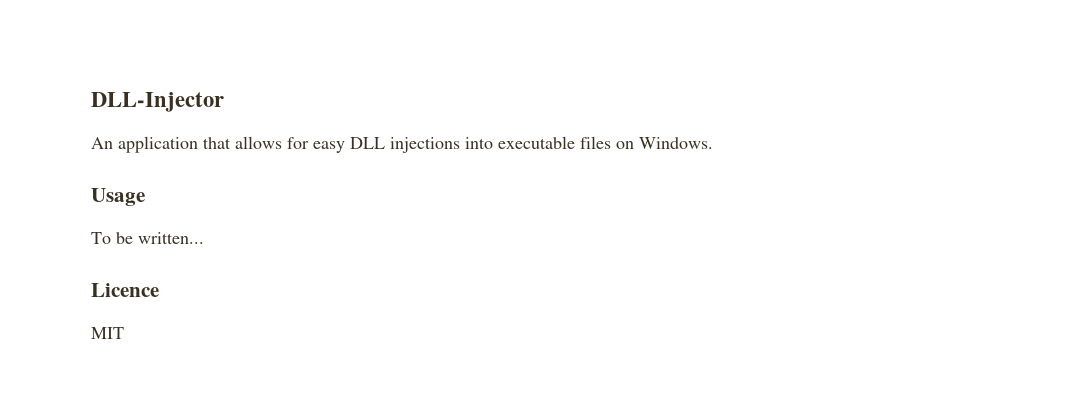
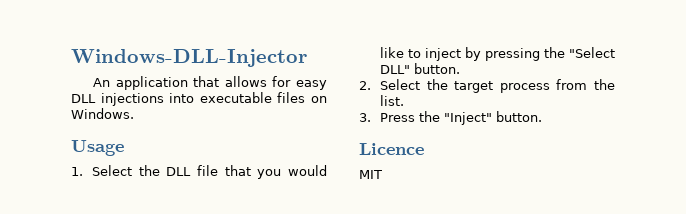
- DLL-Injector
+ Windows-DLL-Injector
- To be written...
+ 1. Select the DLL file that you would like to inject by pressing the "Select DLL" button.
+ 2. Select the target process from the list.
+ 3. Press the "Inject" button.

